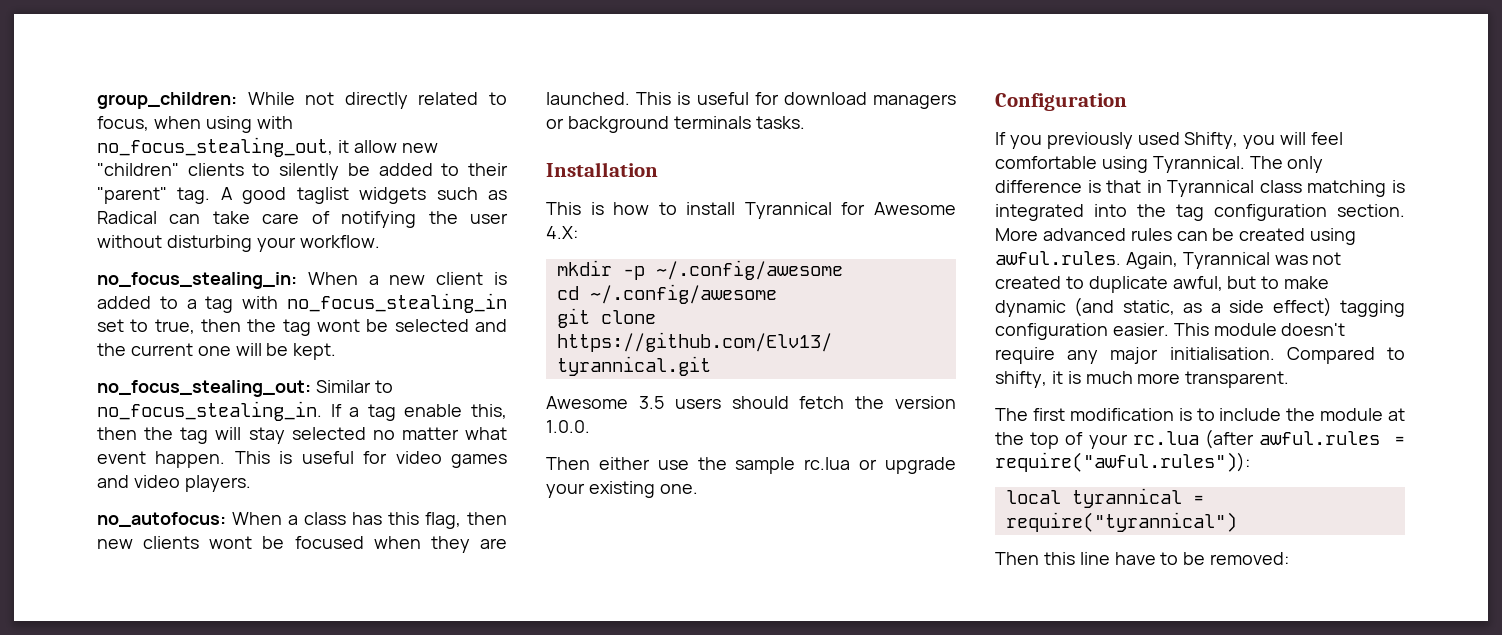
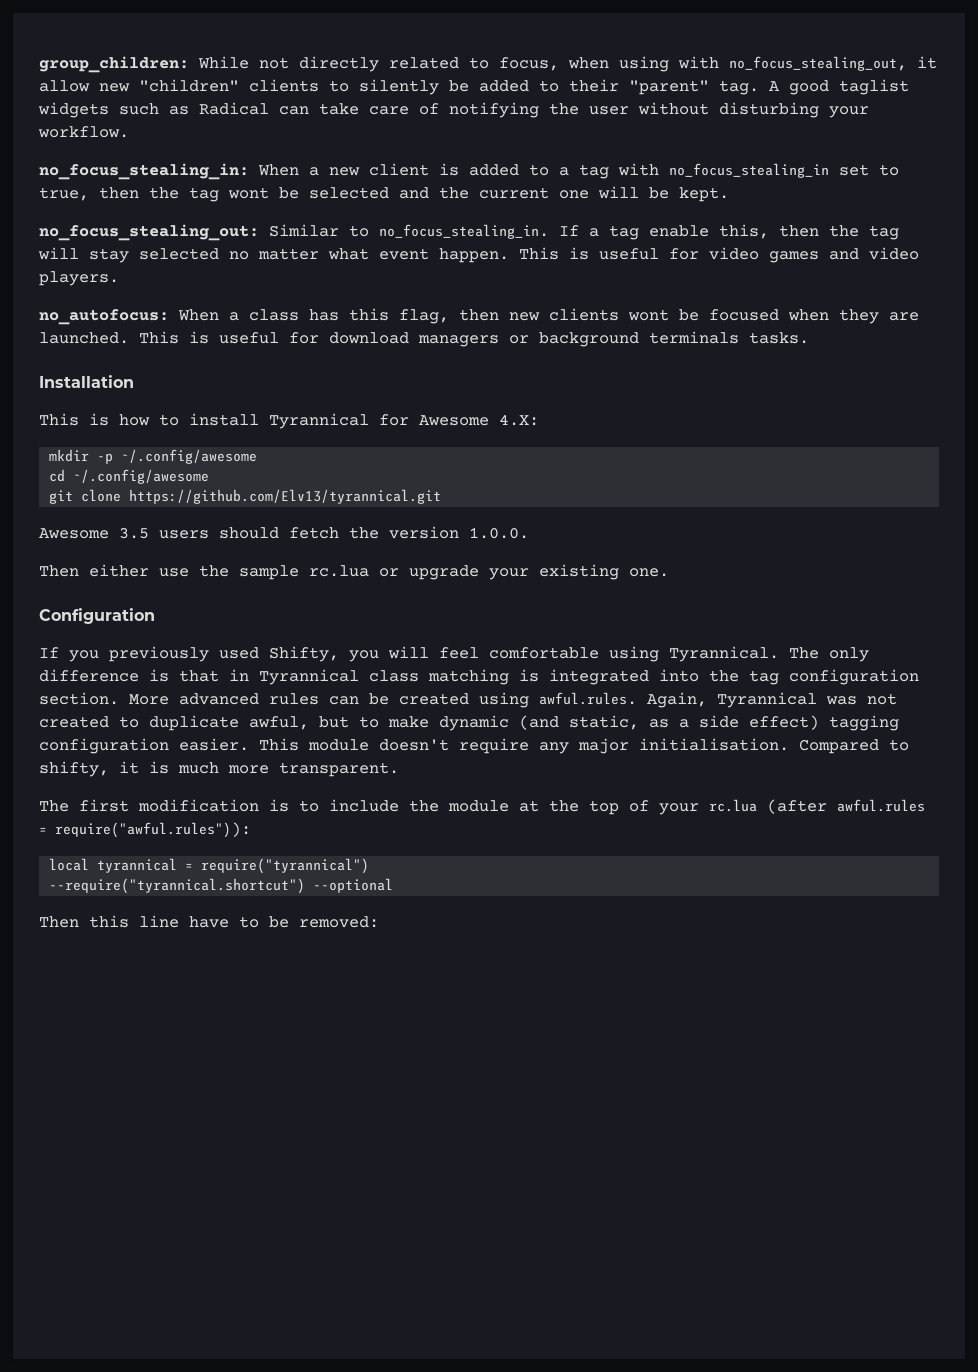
+ --require("tyrannical.shortcut") --optional

